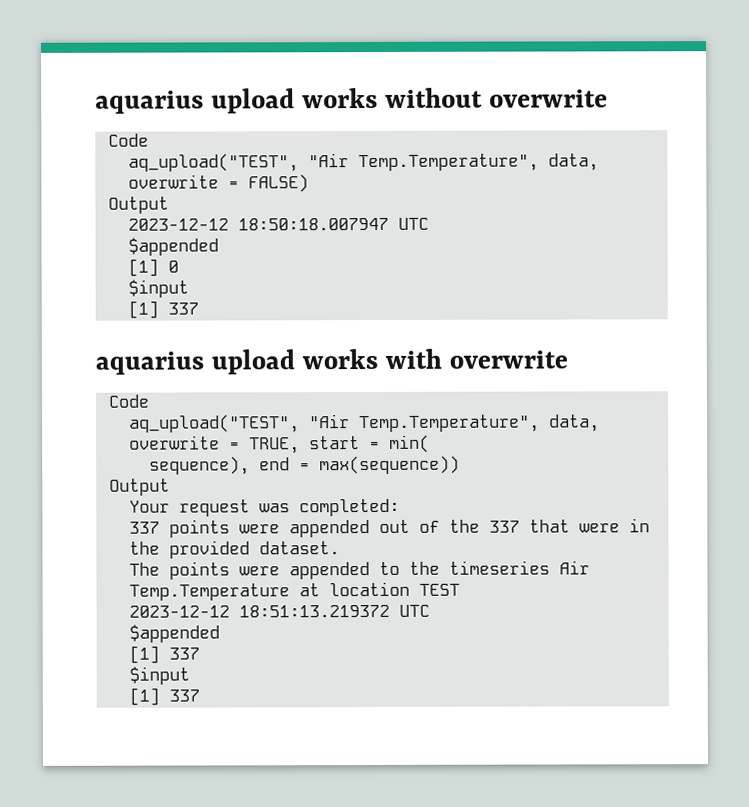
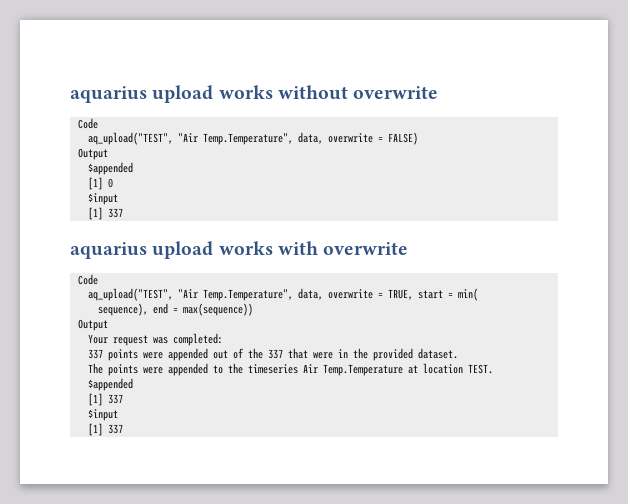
- 2023-12-12 18:50:18.007947 UTC
- The points were appended to the timeseries Air Temp.Temperature at location TEST
- 2023-12-12 18:51:13.219372 UTC
+ The points were appended to the timeseries Air Temp.Temperature at location TEST.

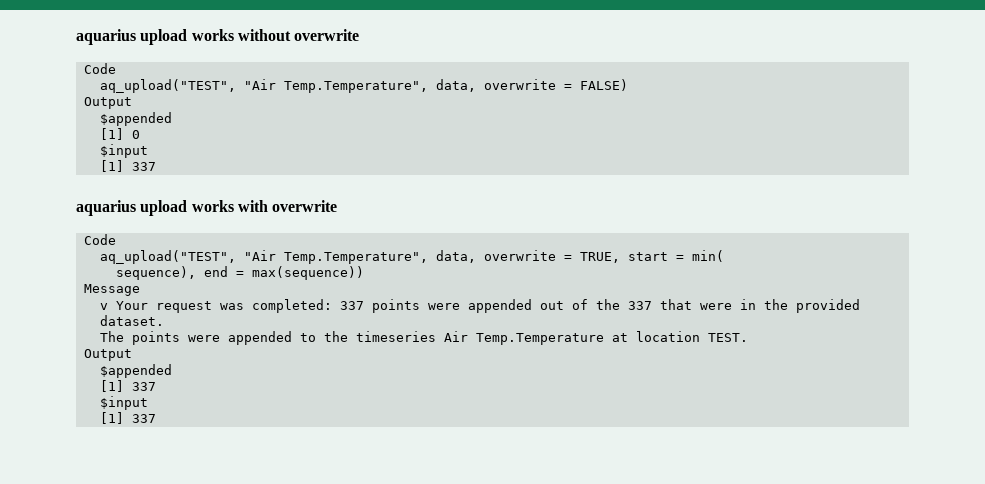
  sequence), end = max(sequence))
- Output
- Your request was completed:
- 337 points were appended out of the 337 that were in the provided dataset.
+ Message
+ v Your request was completed: 337 points were appended out of the 337 that were in the provided dataset.
  The points were appended to the timeseries Air Temp.Temperature at location TEST.
+ Output

